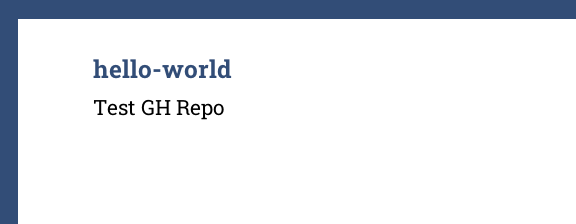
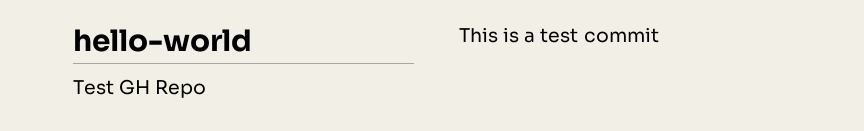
+ This is a test commit

